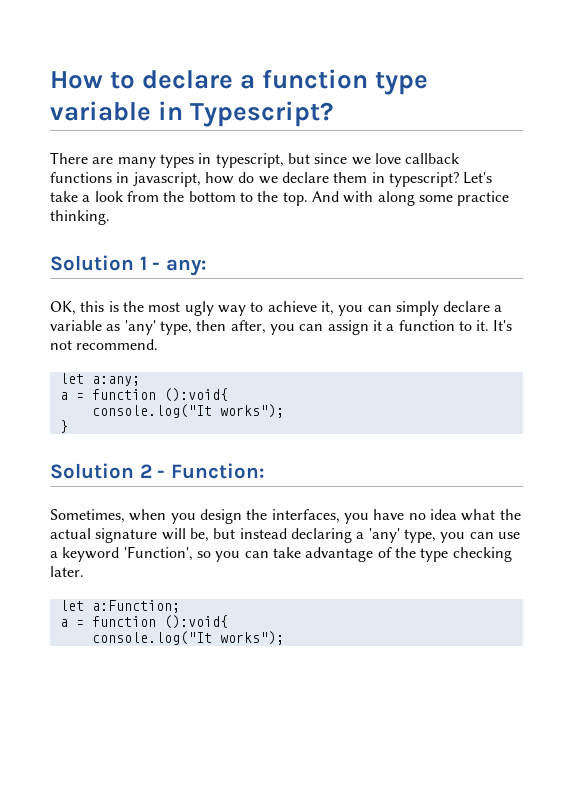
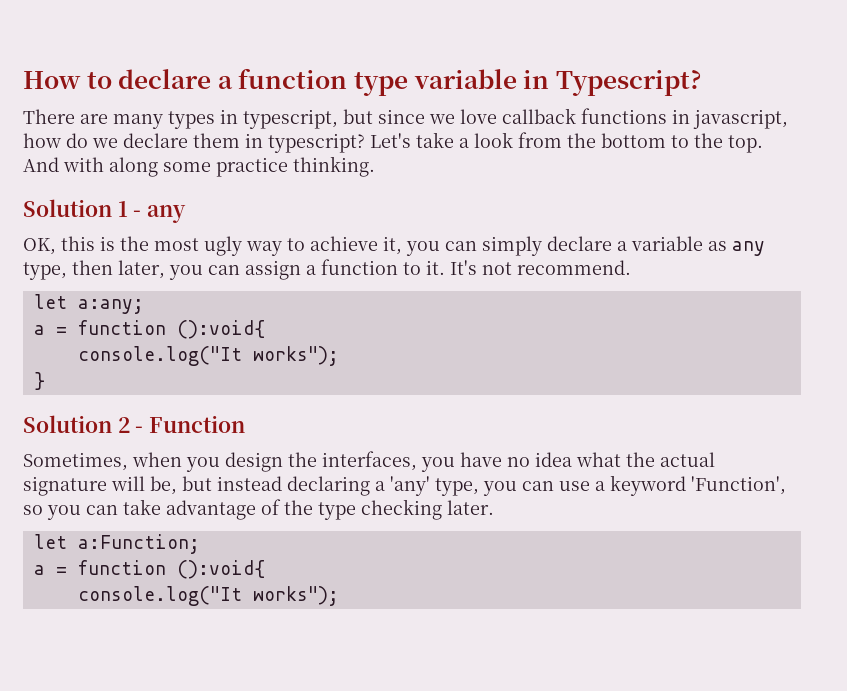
- Solution 1 - any:
+ Solution 1 - any
- OK, this is the most ugly way to achieve it, you can simply declare a variable as 'any' type, then after, you can assign it a function to it.
+ OK, this is the most ugly way to achieve it, you can simply declare a variable as any type, then later, you can assign a function to it.
- Solution 2 - Function:
+ Solution 2 - Function

